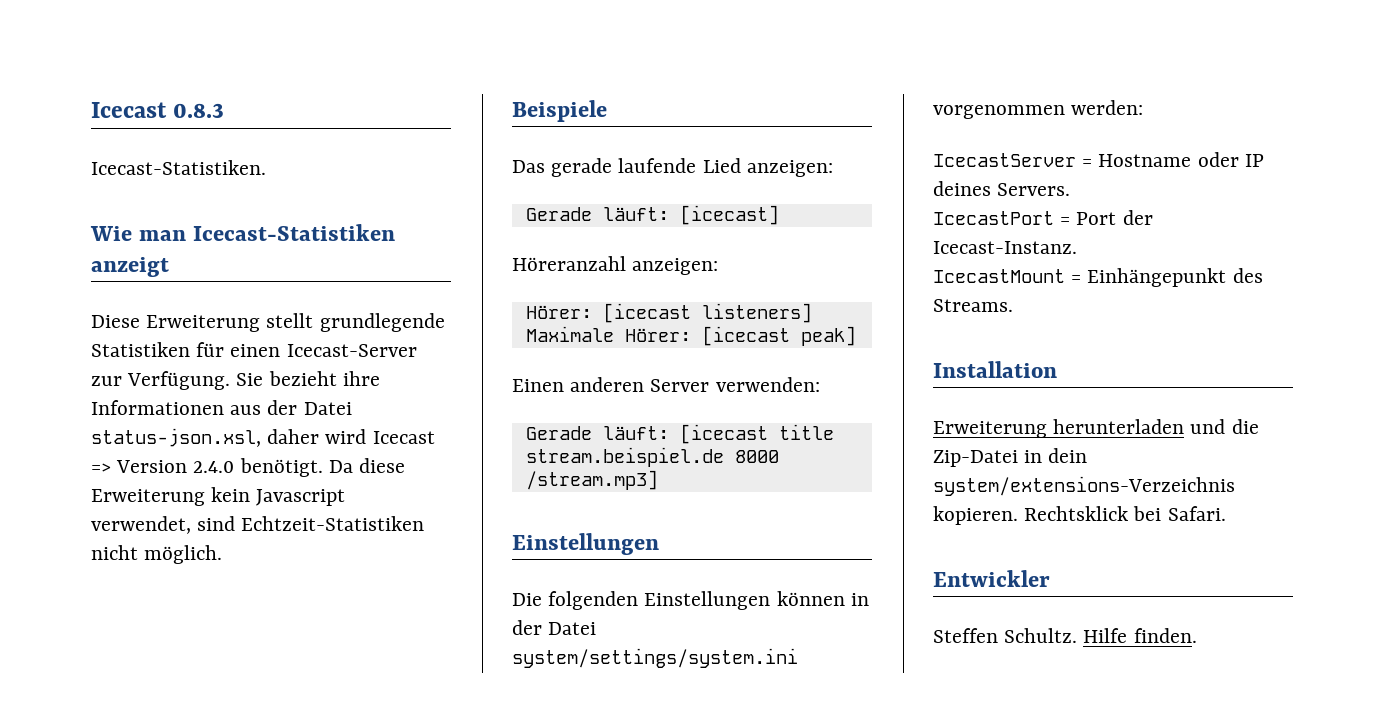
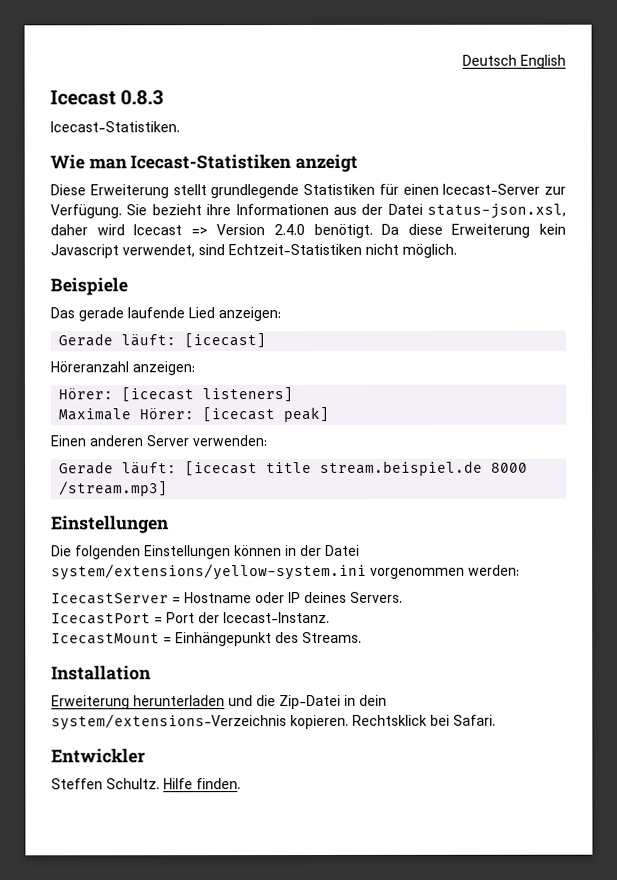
+ Deutsch English
- Die folgenden Einstellungen können in der Datei system/settings/system.ini vorgenommen werden:
+ Die folgenden Einstellungen können in der Datei system/extensions/yellow-system.ini vorgenommen werden:

